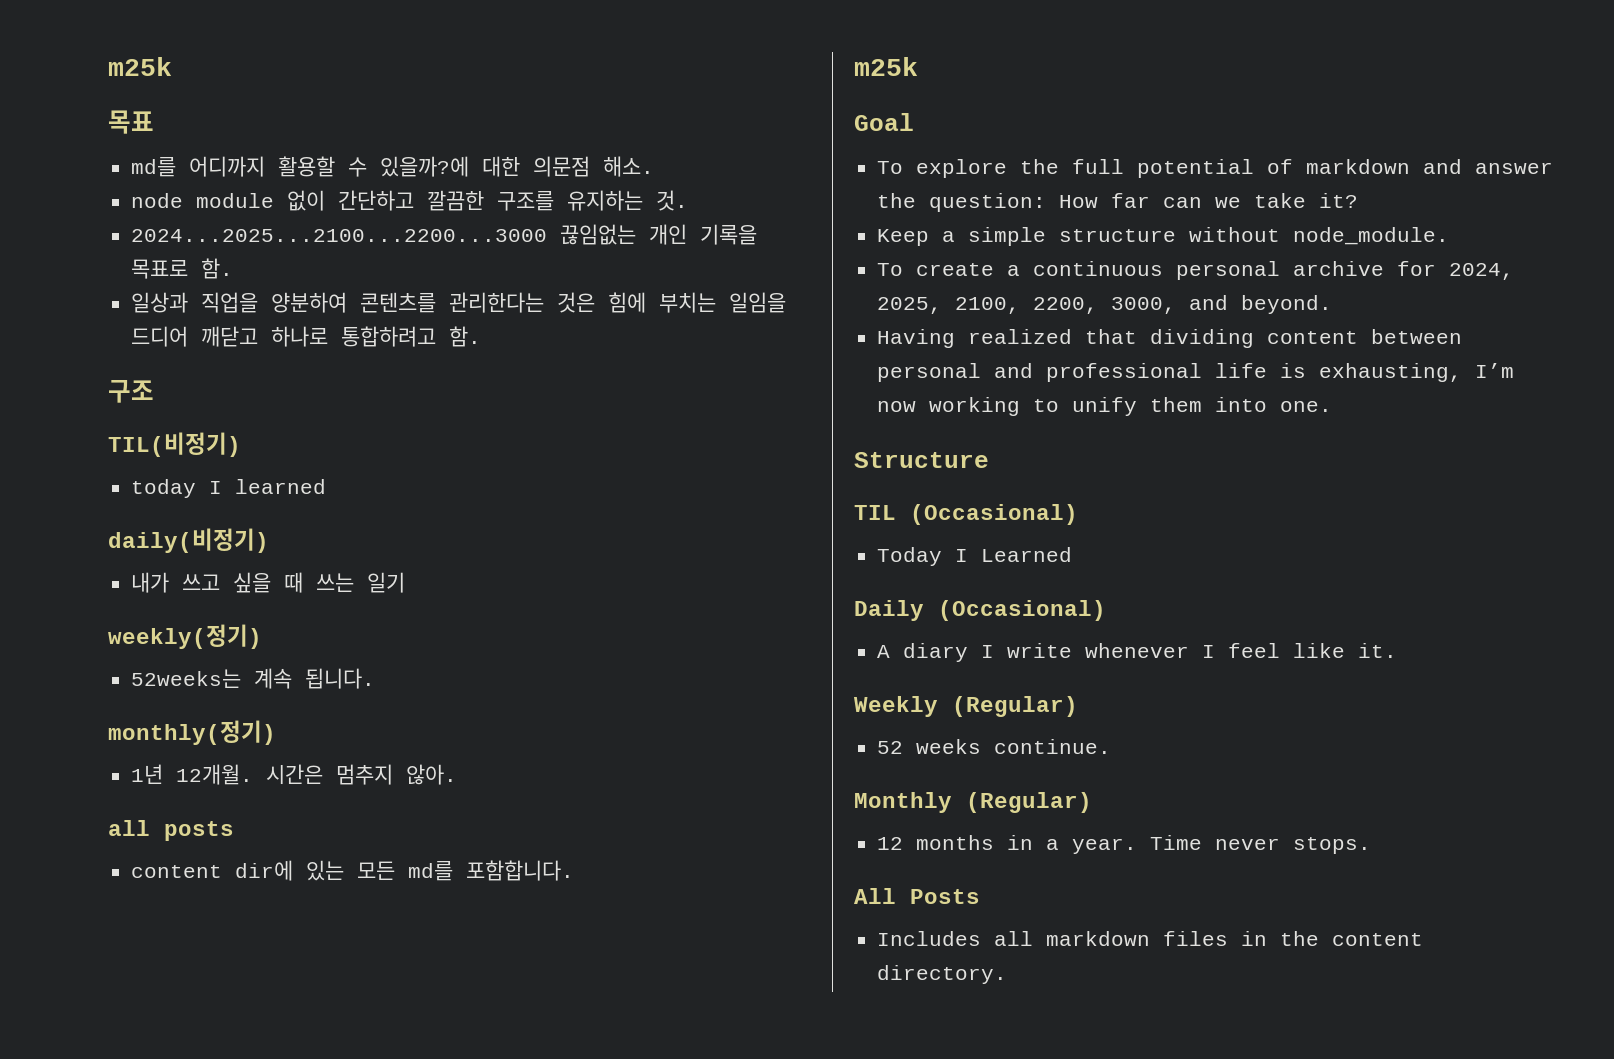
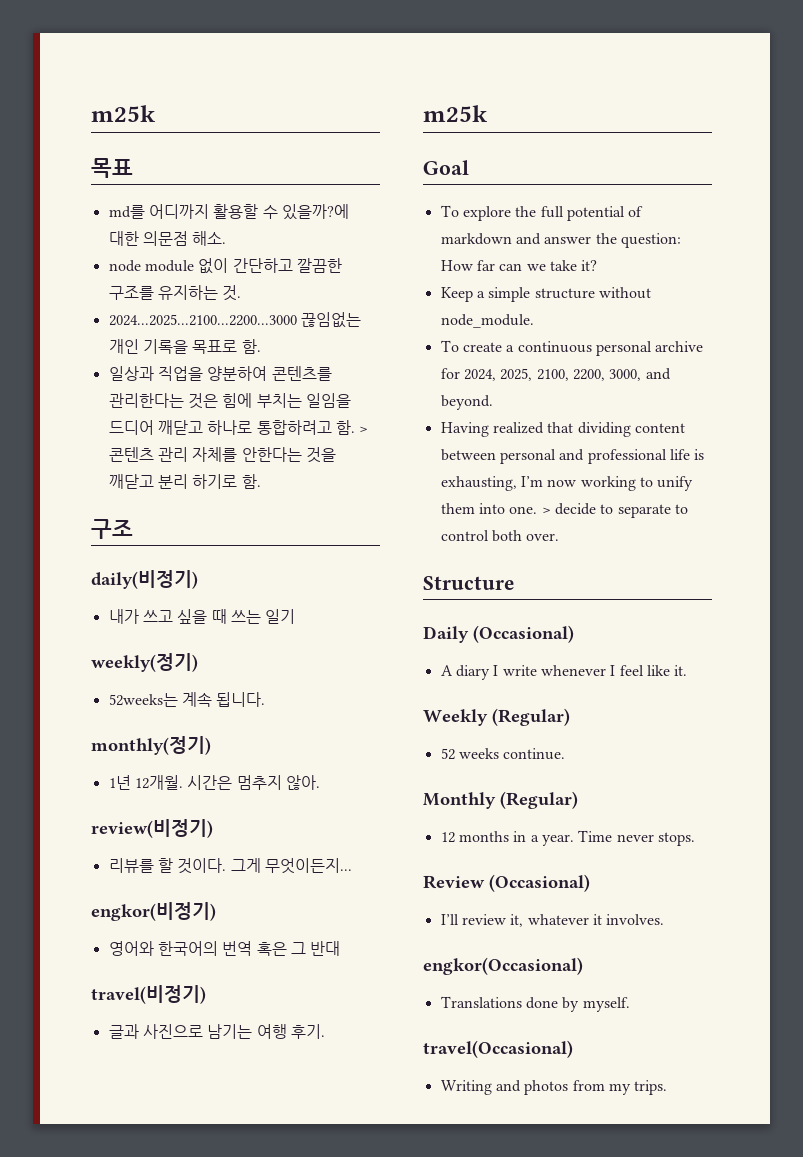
- 일상과 직업을 양분하여 콘텐츠를 관리한다는 것은 힘에 부치는 일임을 드디어 깨닫고 하나로 통합하려고 함.
+ 일상과 직업을 양분하여 콘텐츠를 관리한다는 것은 힘에 부치는 일임을 드디어 깨닫고 하나로 통합하려고 함. > 콘텐츠 관리 자체를 안한다는 것을 깨닫고 분리 하기로 함.
  구조
- TIL(비정기)
- today I learned
- all posts
- content dir에 있는 모든 md를 포함합니다.
+ review(비정기)
+ 리뷰를 할 것이다. 그게 무엇이든지...
+ engkor(비정기)
+ 영어와 한국어의 번역 혹은 그 반대
+ travel(비정기)
+ 글과 사진으로 남기는 여행 후기.
- Having realized that dividing content between personal and professional life is exhausting, I’m now working to unify them into one.
+ Having realized that dividing content between personal and professional life is exhausting, I’m now working to unify them into one. > decide to separate to control both over.
  Structure
- TIL (Occasional)
- Today I Learned
- All Posts
- Includes all markdown files in the content directory.
+ Review (Occasional)
+ I’ll review it, whatever it involves.
+ engkor(Occasional)
+ Translations done by myself.
+ travel(Occasional)
+ Writing and photos from my trips.

